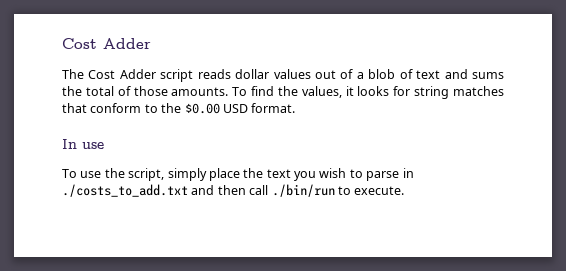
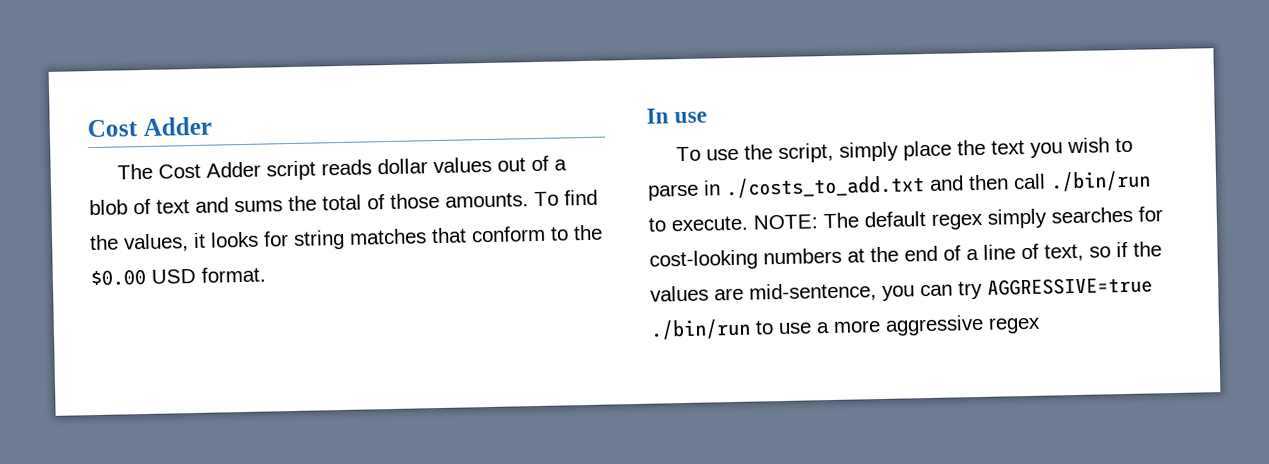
+ NOTE: The default regex simply searches for cost-looking numbers at the end of a line of text, so if the values are mid-sentence, you can try AGGRESSIVE=true ./bin/run to use a more aggressive regex

